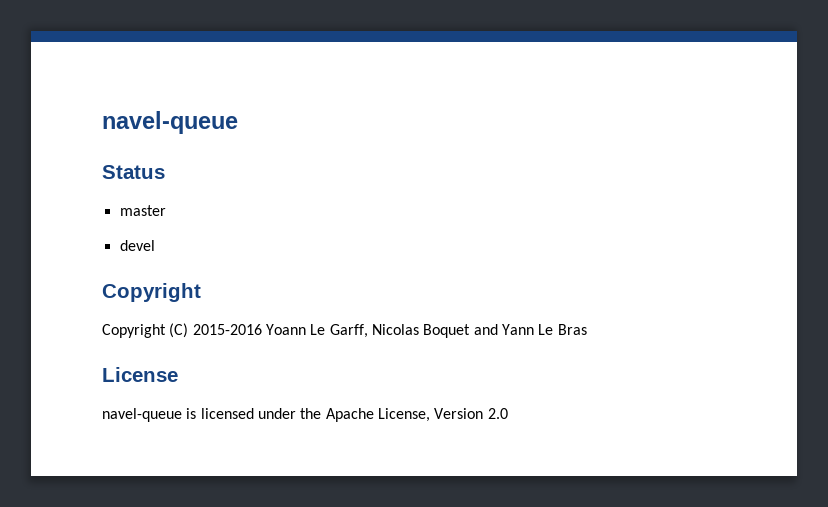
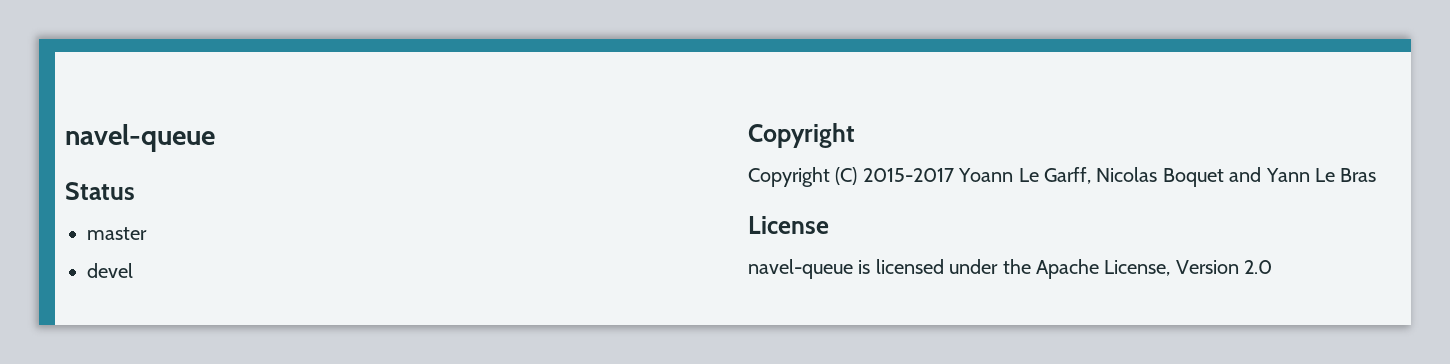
- Copyright (C) 2015-2016 Yoann Le Garff, Nicolas Boquet and Yann Le Bras
+ Copyright (C) 2015-2017 Yoann Le Garff, Nicolas Boquet and Yann Le Bras

